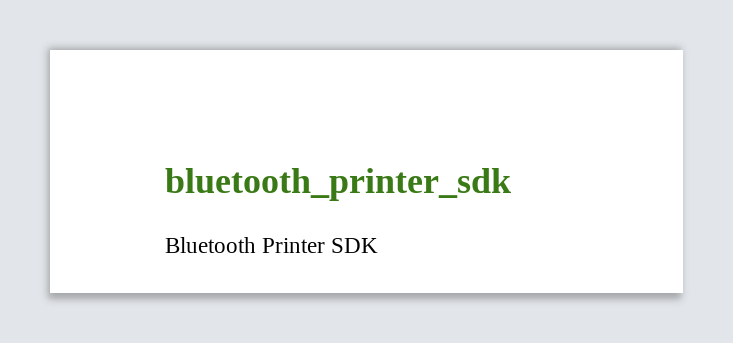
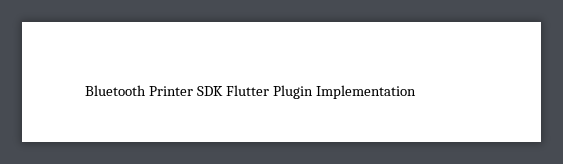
- bluetooth_printer_sdk
- Bluetooth Printer SDK
+ Bluetooth Printer SDK Flutter Plugin Implementation

